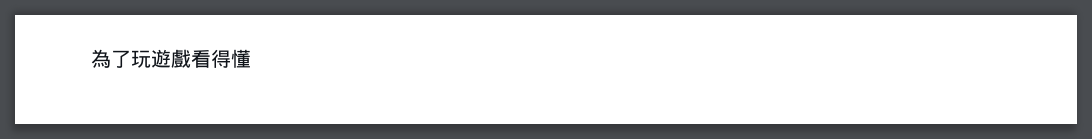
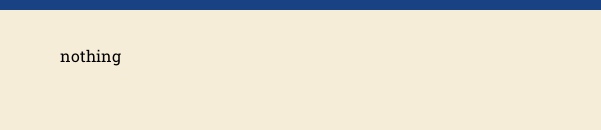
- 為了玩遊戲看得懂
+ nothing

